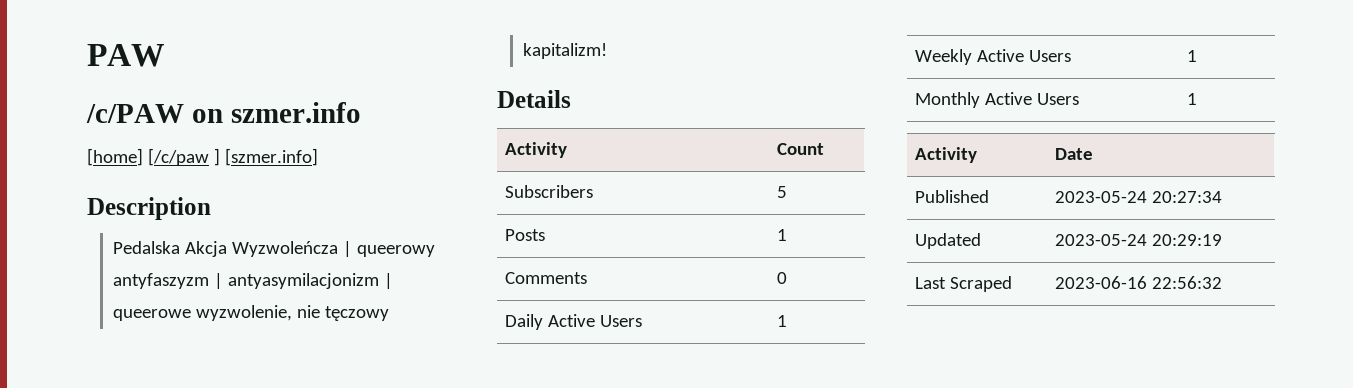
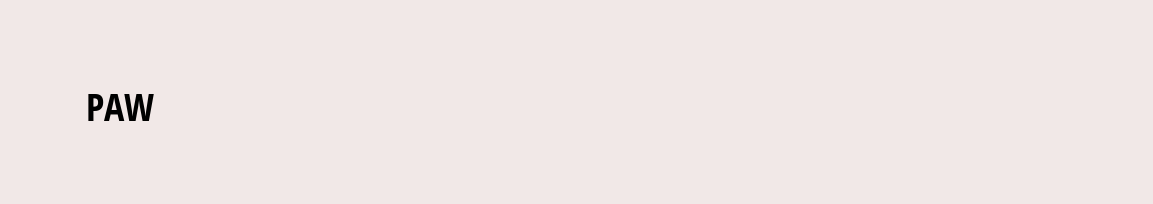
- /c/PAW on szmer.info
- [home] [/c/paw ] [szmer.info]
- Description
- Pedalska Akcja Wyzwoleńcza | queerowy antyfaszyzm | antyasymilacjonizm | queerowe wyzwolenie, nie tęczowy kapitalizm!
- Details
- Activity | Count
- Subscribers | 5
- Posts | 1
- Comments | 0
- Daily Active Users | 1
- Weekly Active Users | 1
- Monthly Active Users | 1
- Activity | Date
- Published | 2023-05-24 20:27:34
- Updated | 2023-05-24 20:29:19
- Last Scraped | 2023-06-16 22:56:32

